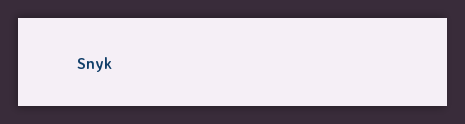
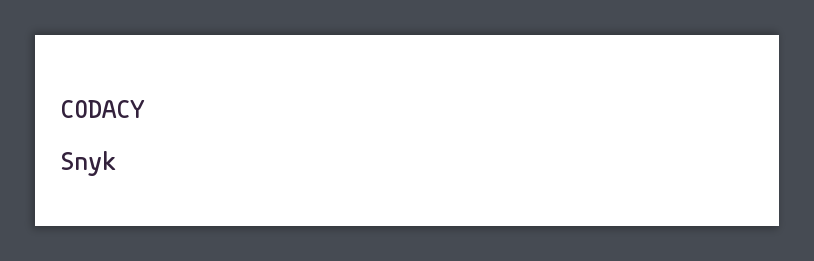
+ CODACY

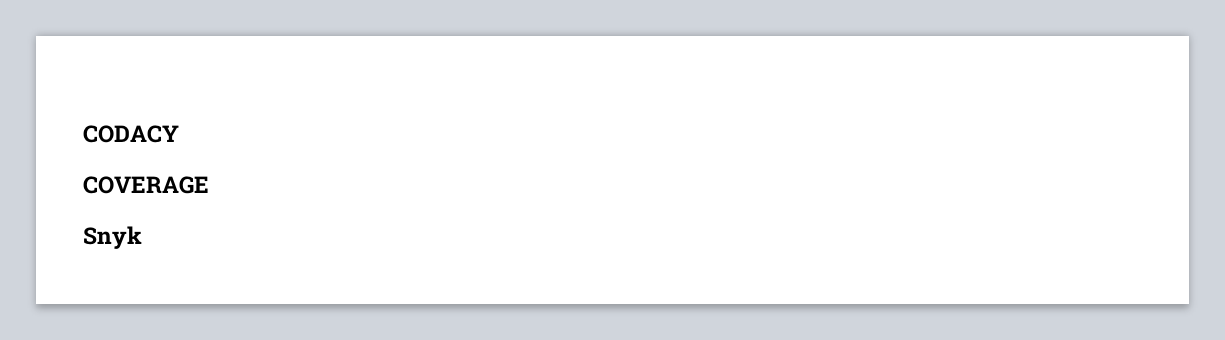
+ COVERAGE

